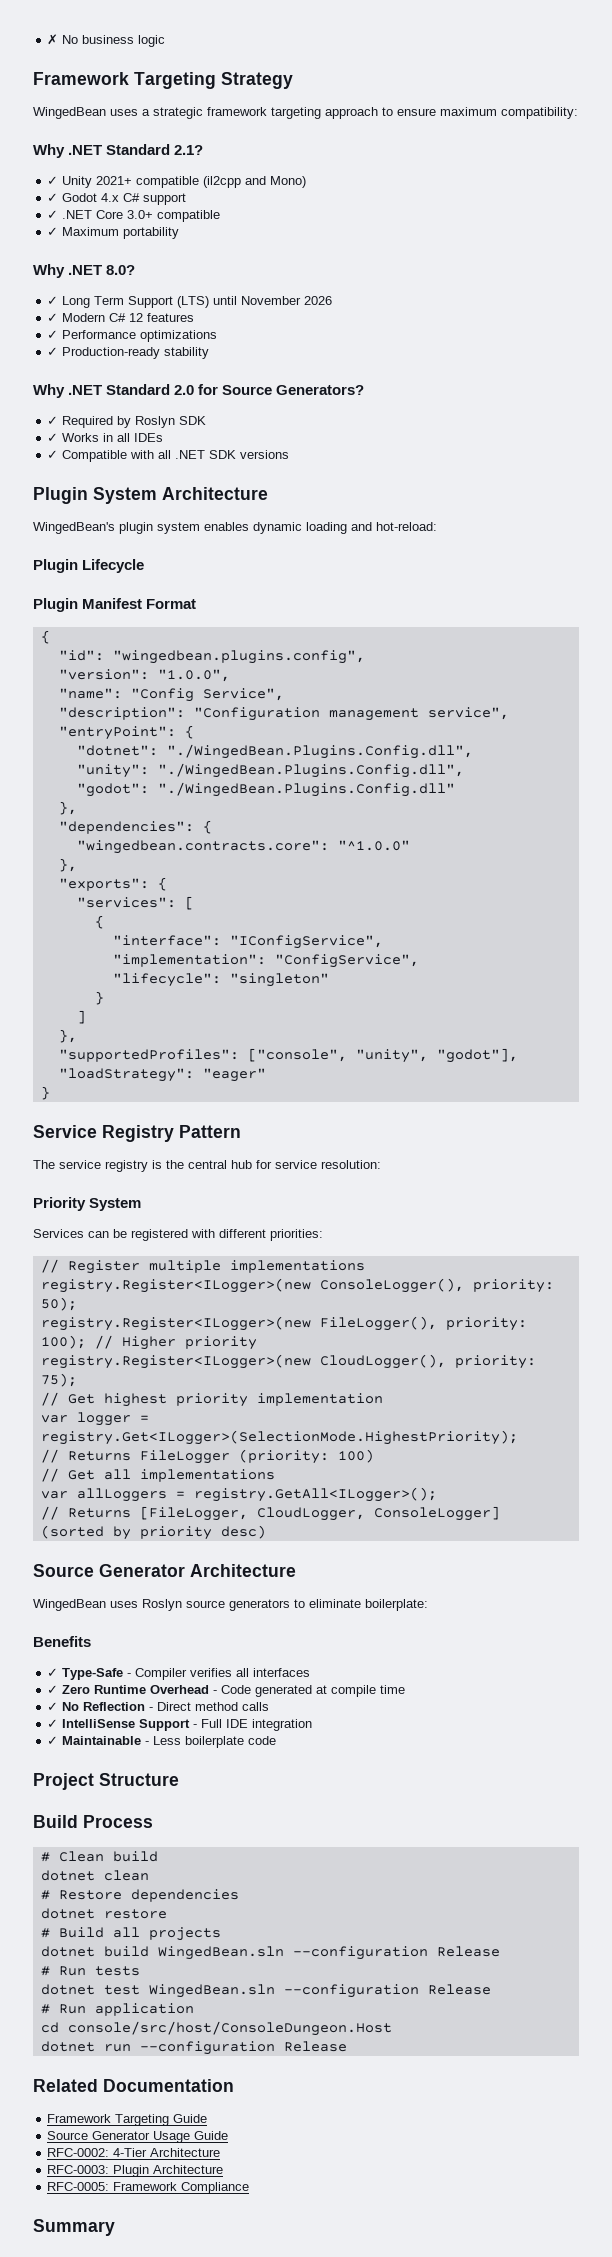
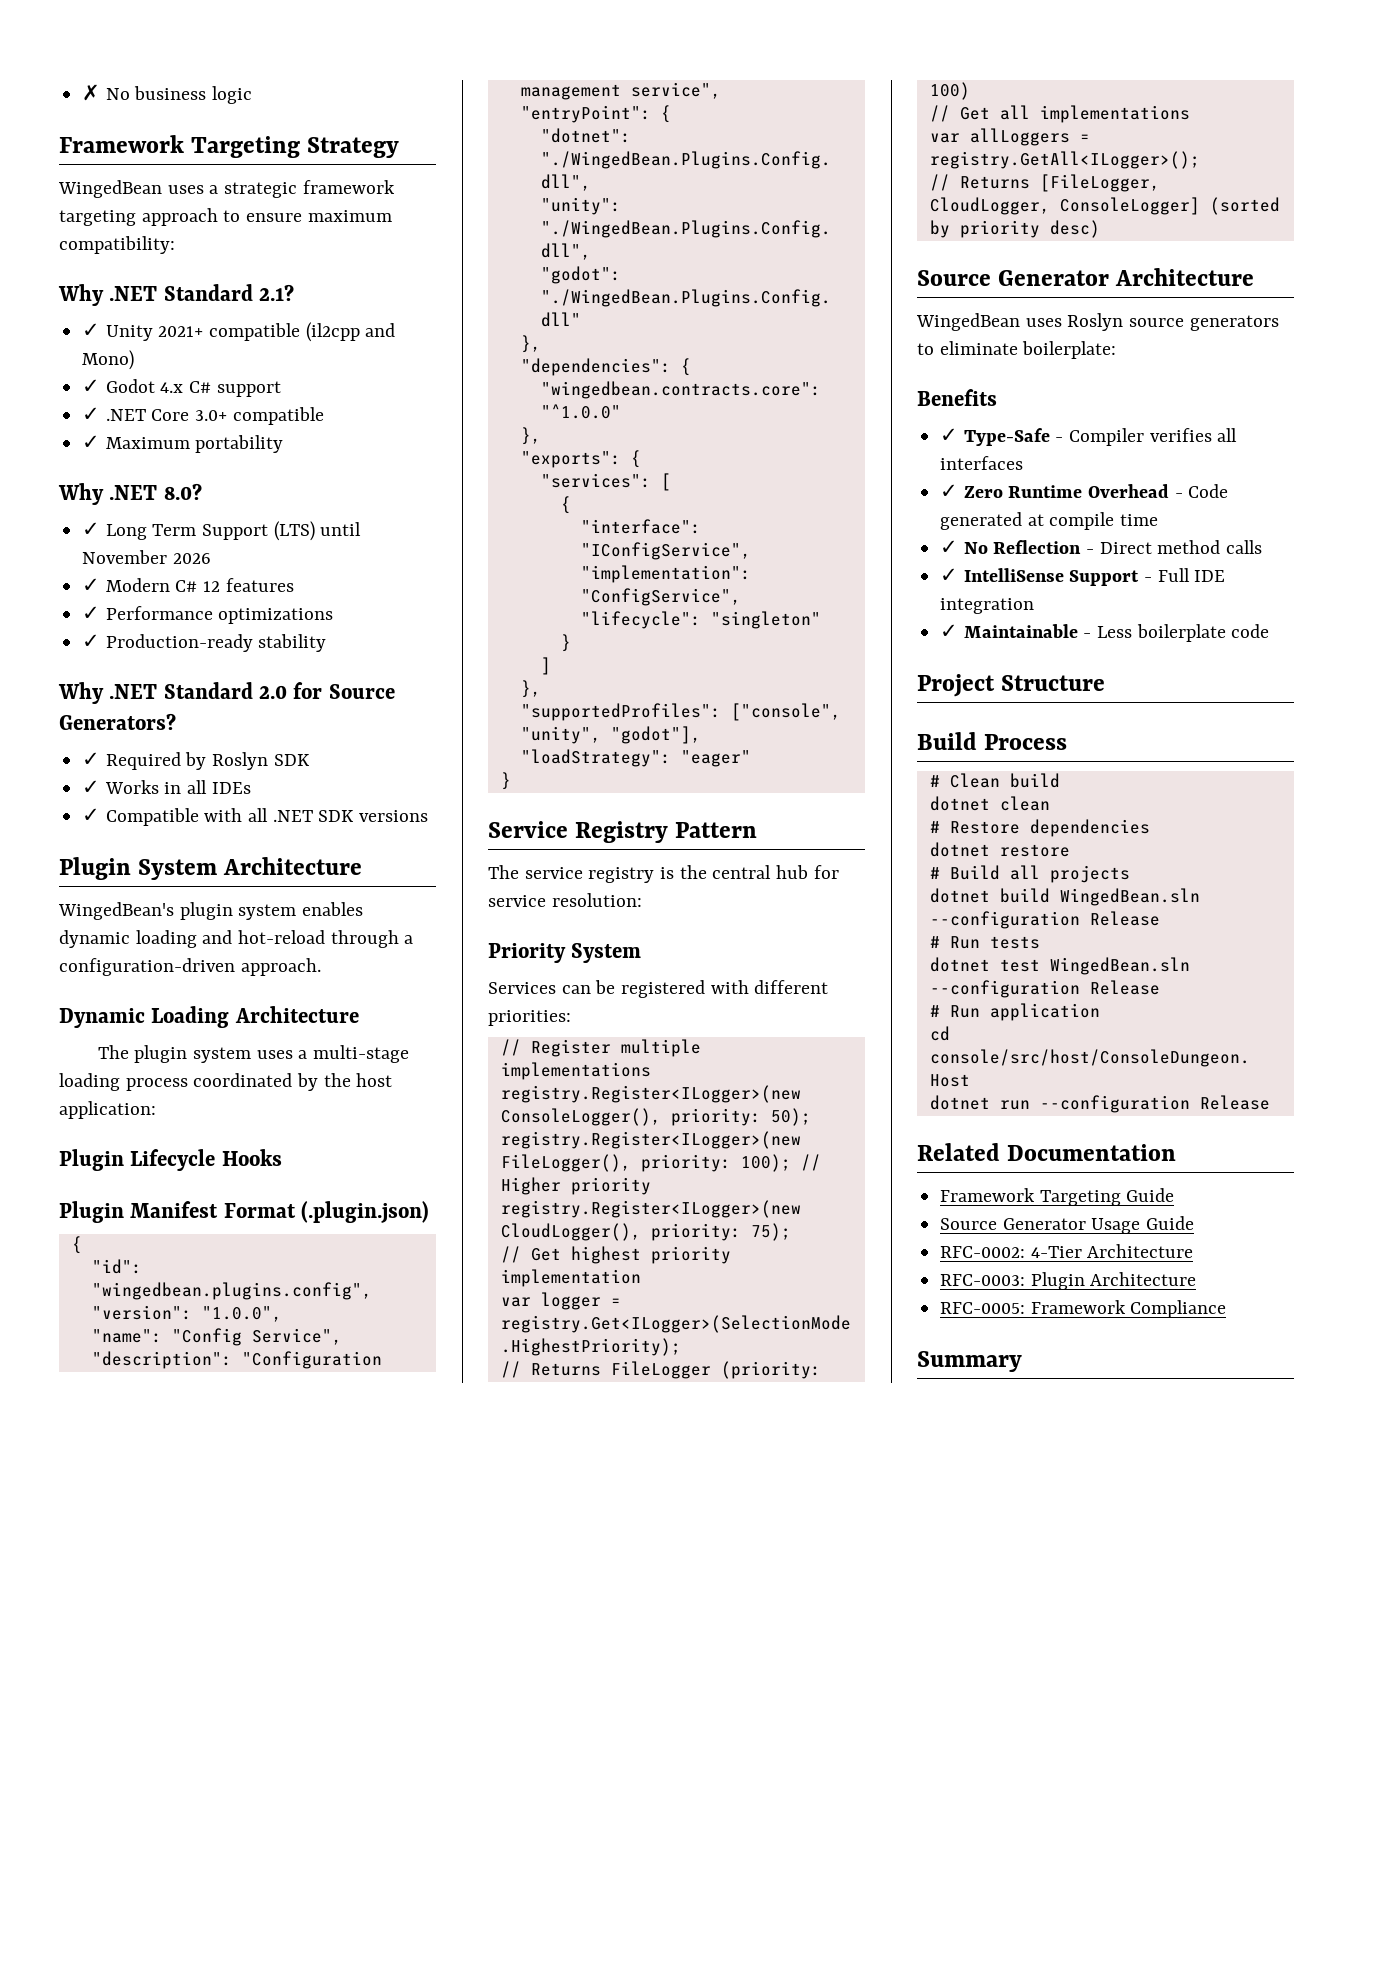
- WingedBean's plugin system enables dynamic loading and hot-reload:
+ WingedBean's plugin system enables dynamic loading and hot-reload through a configuration-driven approach.
+ Dynamic Loading Architecture
+ The plugin system uses a multi-stage loading process coordinated by the host application:
- Plugin Lifecycle
+ Plugin Lifecycle Hooks
- Plugin Manifest Format
+ Plugin Manifest Format (.plugin.json)

